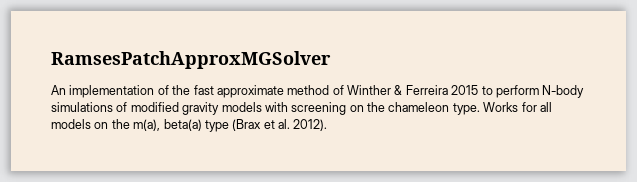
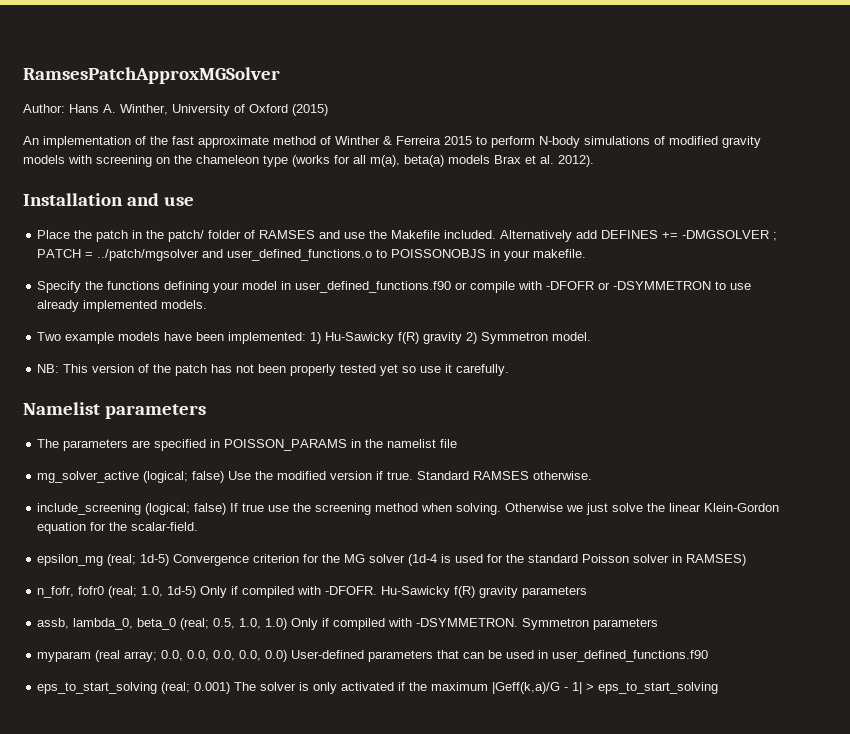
+ Author: Hans A. Winther, University of Oxford (2015)
- An implementation of the fast approximate method of Winther & Ferreira 2015 to perform N-body simulations of modified gravity models with screening on the chameleon type. Works for all models on the m(a), beta(a) type (Brax et al. 2012).
+ An implementation of the fast approximate method of Winther & Ferreira 2015 to perform N-body simulations of modified gravity models with screening on the chameleon type (works for all m(a), beta(a) models Brax et al. 2012).
+ Installation and use
+ Place the patch in the patch/ folder of RAMSES and use the Makefile included. Alternatively add DEFINES += -DMGSOLVER ; PATCH = ../patch/mgsolver and user_defined_functions.o to POISSONOBJS in your makefile.
+ Specify the functions defining your model in user_defined_functions.f90 or compile with -DFOFR or -DSYMMETRON to use already implemented models.
+ Two example models have been implemented: 1) Hu-Sawicky f(R) gravity 2) Symmetron model.
+ NB: This version of the patch has not been properly tested yet so use it carefully.
+ Namelist parameters
+ The parameters are specified in POISSON_PARAMS in the namelist file
+ mg_solver_active (logical; false) Use the modified version if true. Standard RAMSES otherwise.
+ include_screening (logical; false) If true use the screening method when solving. Otherwise we just solve the linear Klein-Gordon equation for the scalar-field.
+ epsilon_mg (real; 1d-5) Convergence criterion for the MG solver (1d-4 is used for the standard Poisson solver in RAMSES)
+ n_fofr, fofr0 (real; 1.0, 1d-5) Only if compiled with -DFOFR. Hu-Sawicky f(R) gravity parameters
+ assb, lambda_0, beta_0 (real; 0.5, 1.0, 1.0) Only if compiled with -DSYMMETRON. Symmetron parameters
+ myparam (real array; 0.0, 0.0, 0.0, 0.0, 0.0) User-defined parameters that can be used in user_defined_functions.f90
+ eps_to_start_solving (real; 0.001) The solver is only activated if the maximum |Geff(k,a)/G - 1| > eps_to_start_solving

